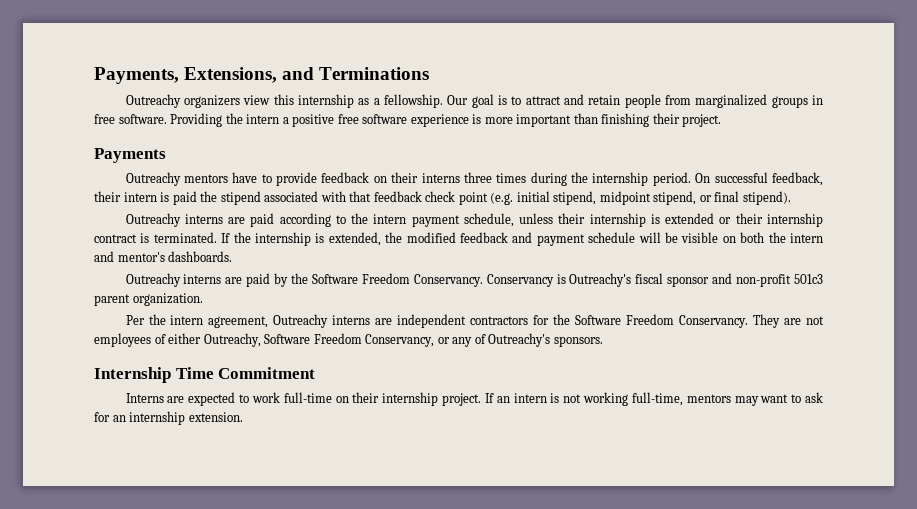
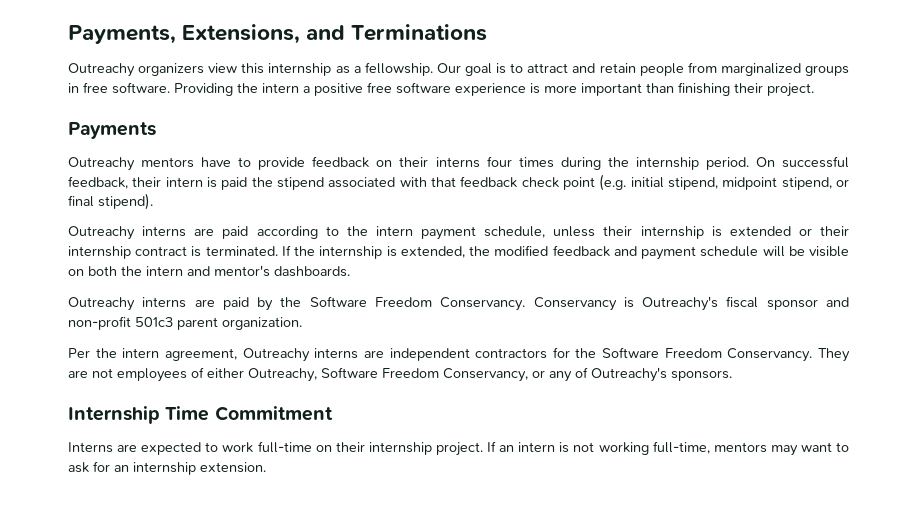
- Outreachy mentors have to provide feedback on their interns three times during the internship period.
+ Outreachy mentors have to provide feedback on their interns four times during the internship period.

